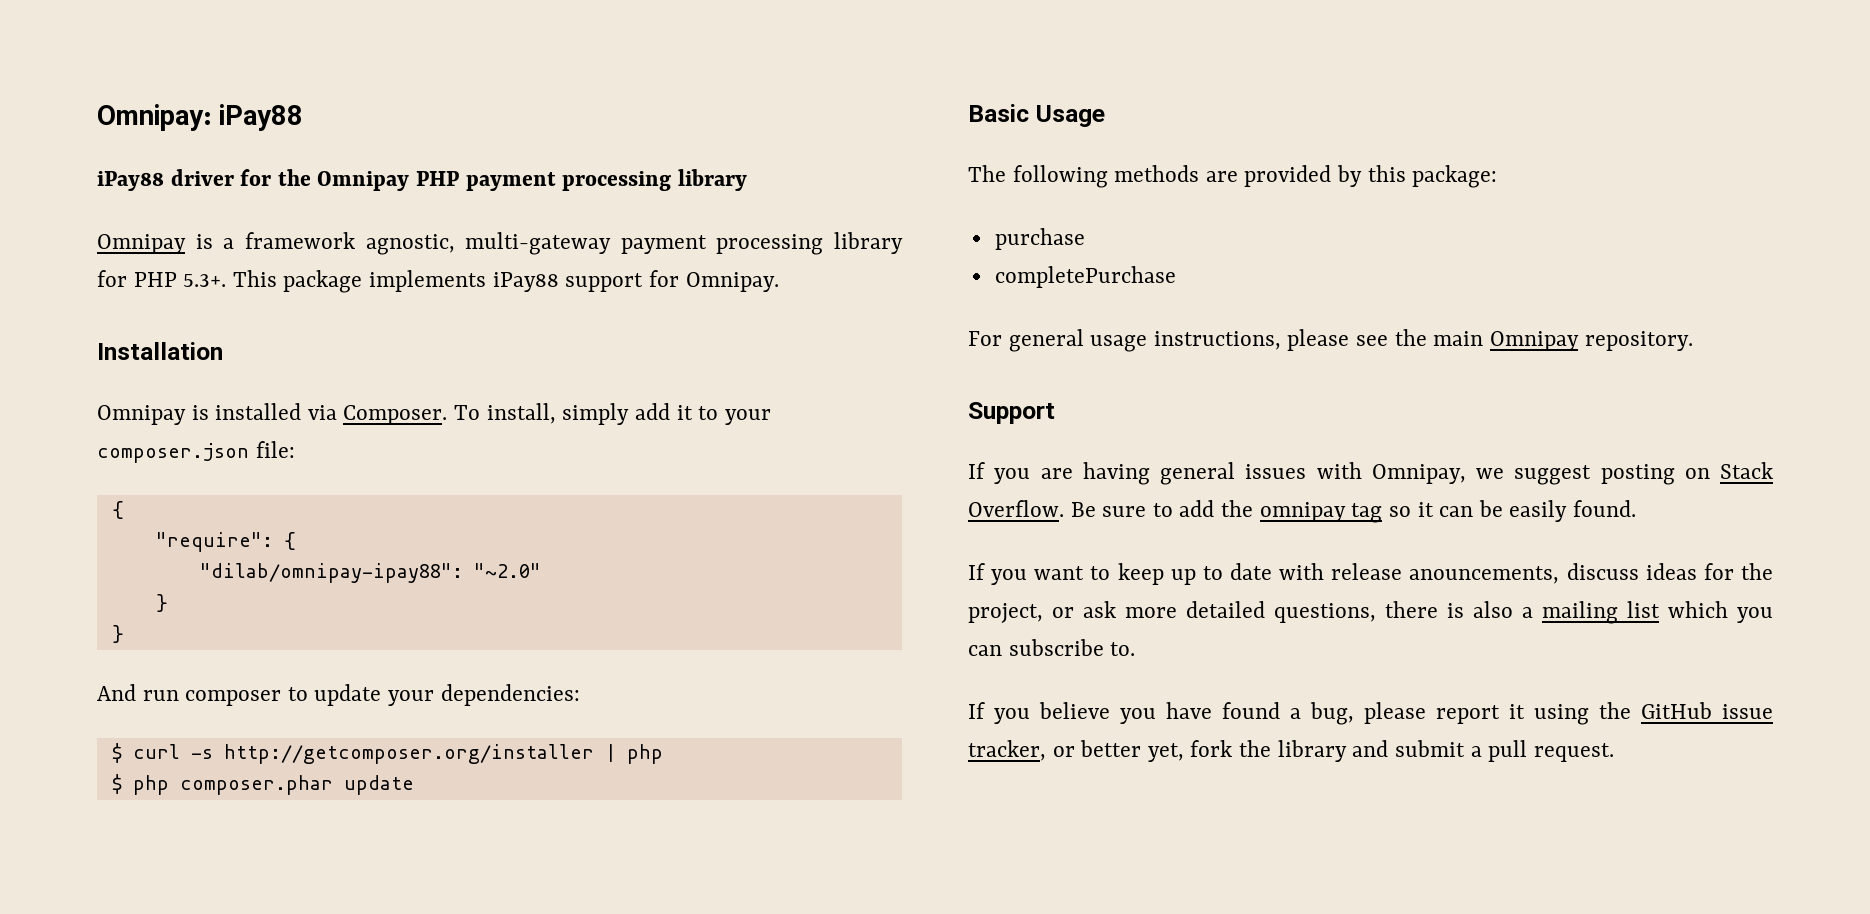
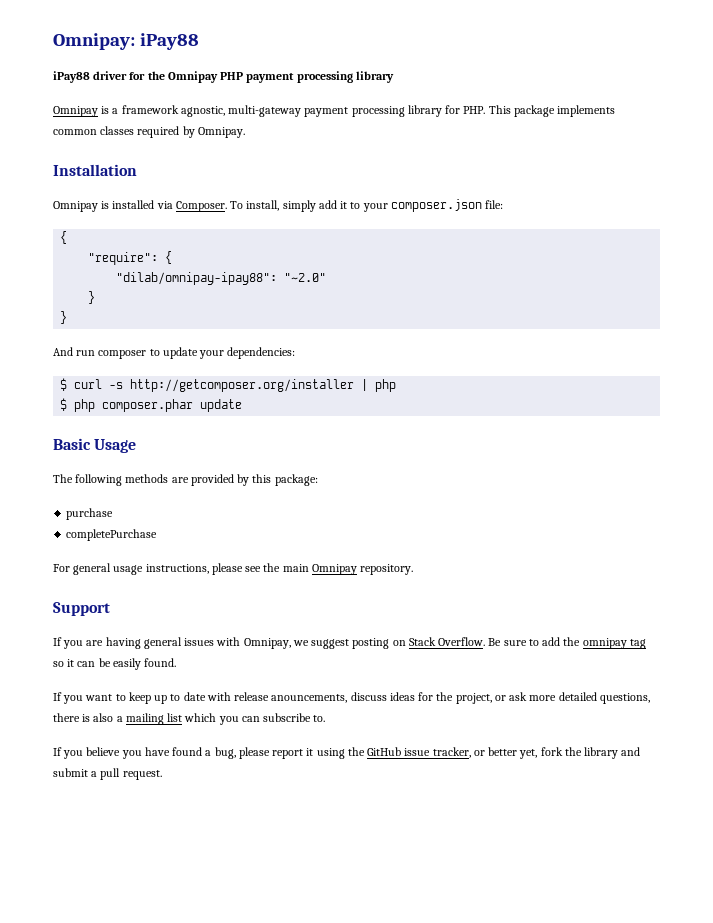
- Omnipay is a framework agnostic, multi-gateway payment processing library for PHP 5.3+. This package implements iPay88 support for Omnipay.
+ Omnipay is a framework agnostic, multi-gateway payment processing library for PHP. This package implements common classes required by Omnipay.

